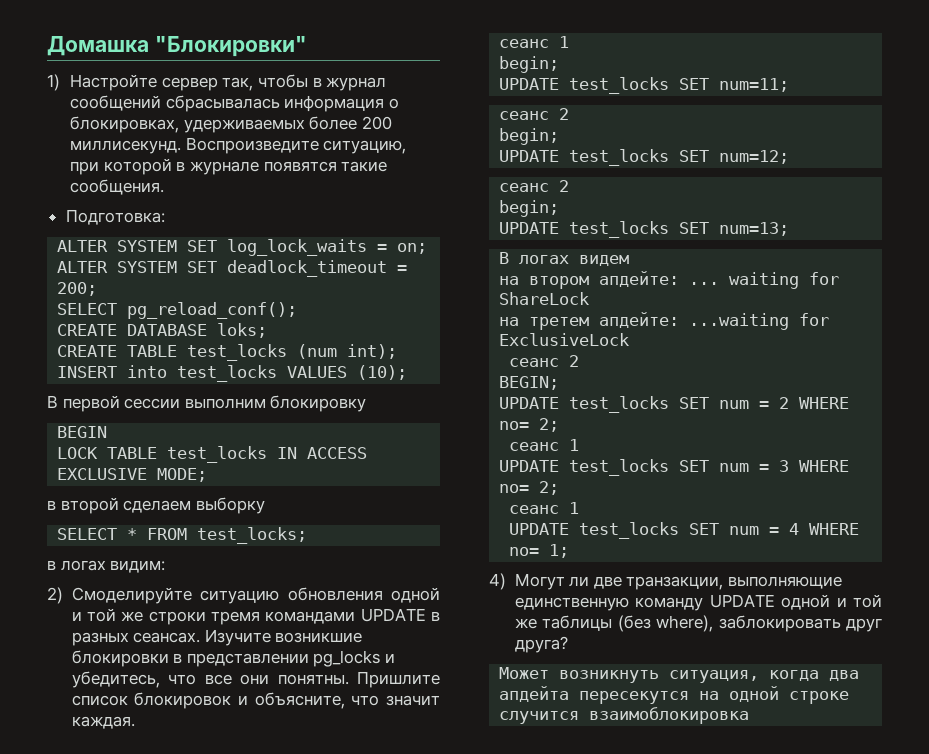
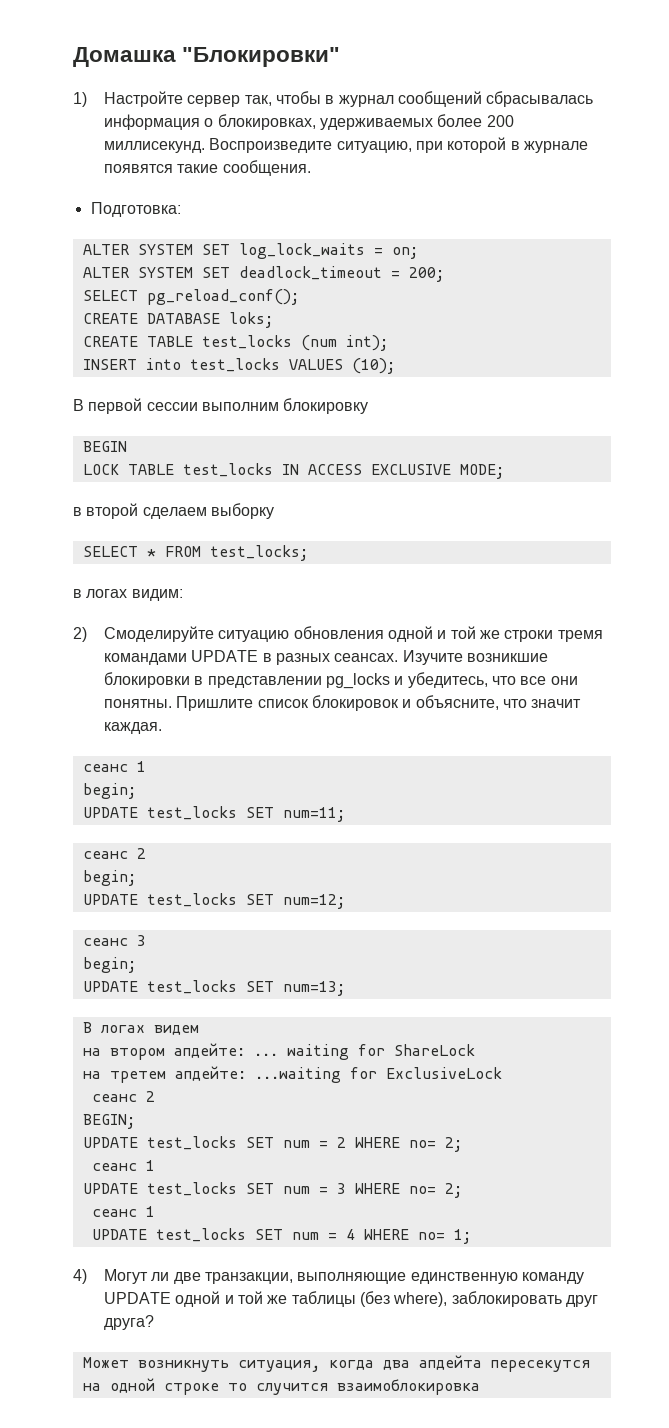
  UPDATE test_locks SET num=12;
- сеанс 2
+ сеанс 3
- Может возникнуть ситуация, когда два апдейта пересекутся на одной строке случится взаимоблокировка
+ Может возникнуть ситуация, когда два апдейта пересекутся на одной строке то случится взаимоблокировка

